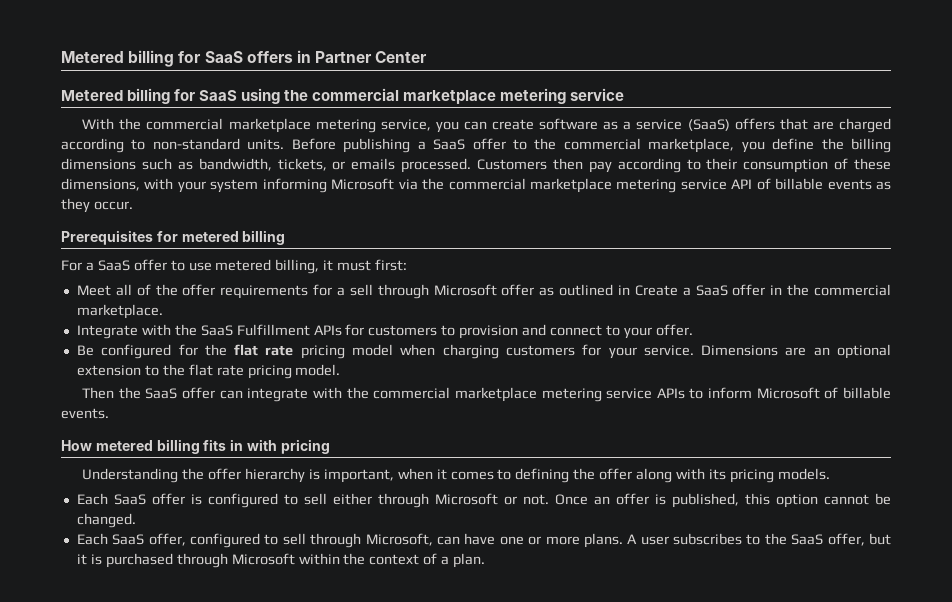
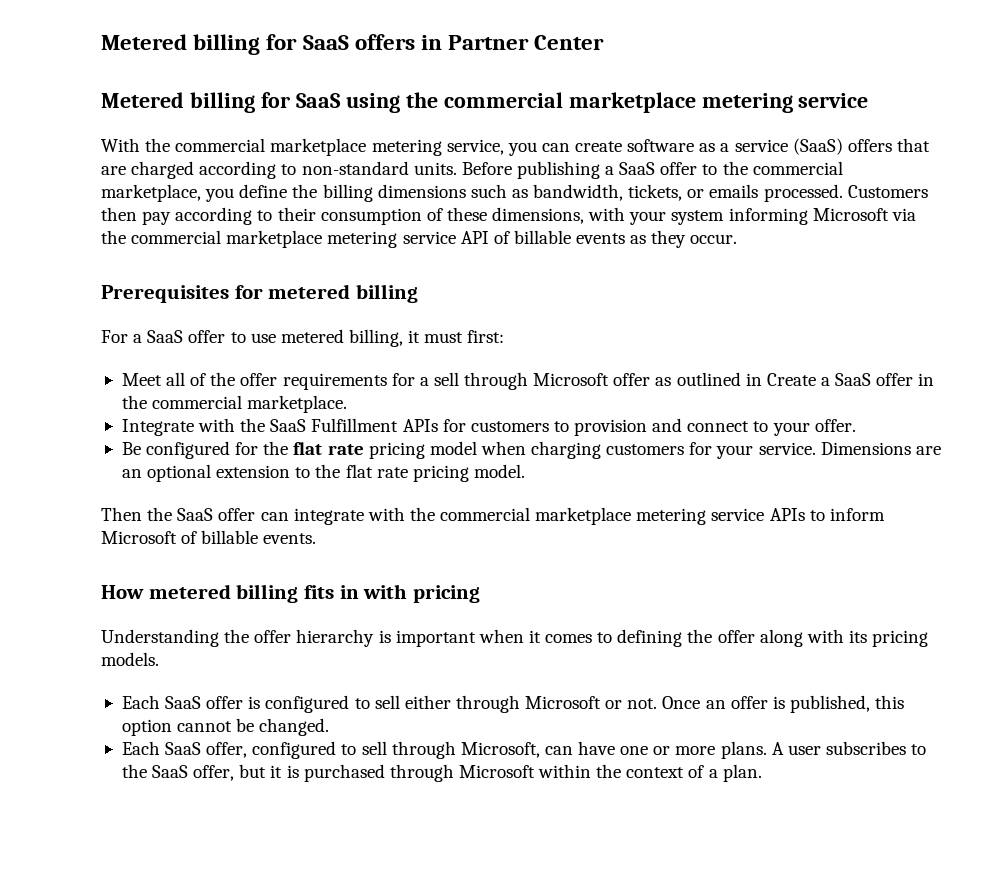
- Understanding the offer hierarchy is important, when it comes to defining the offer along with its pricing models.
+ Understanding the offer hierarchy is important when it comes to defining the offer along with its pricing models.

